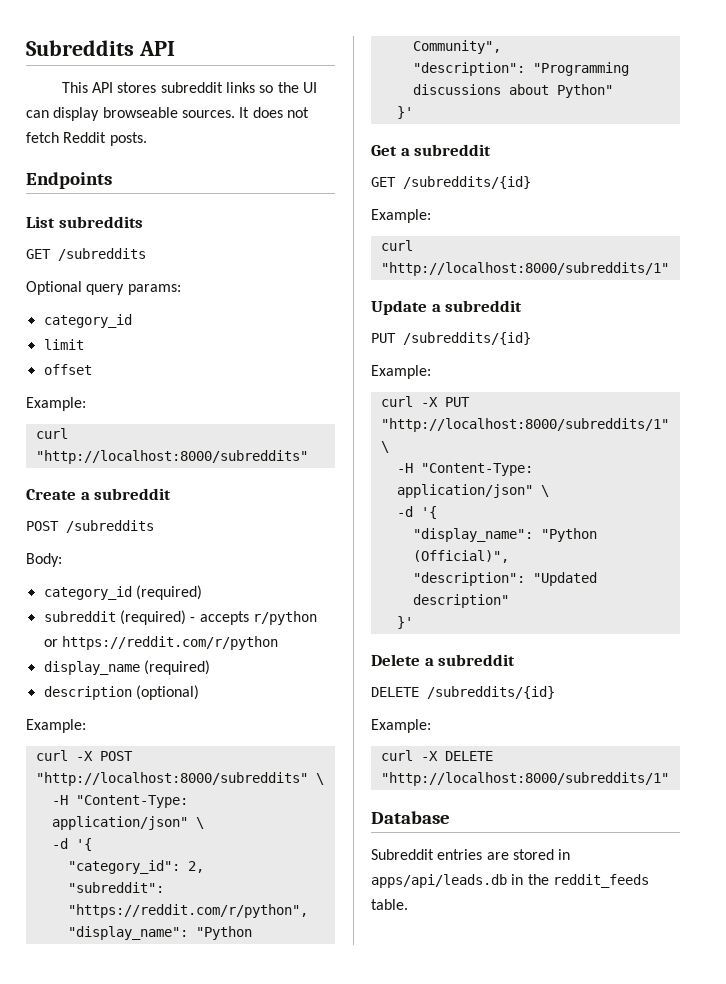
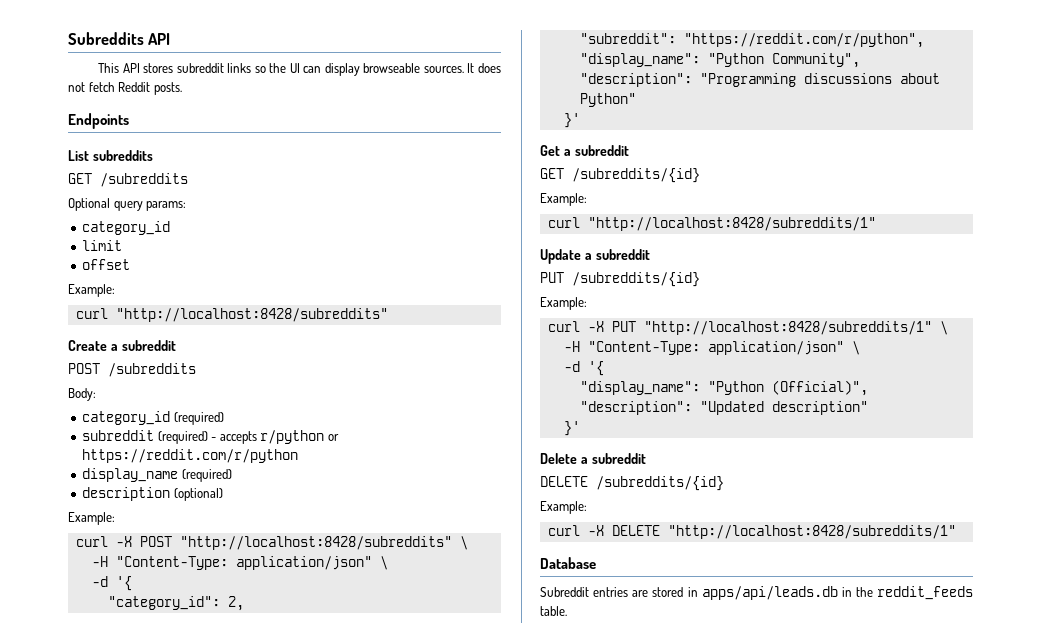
- curl "http://localhost:8000/subreddits"
+ curl "http://localhost:8428/subreddits"
- curl -X POST "http://localhost:8000/subreddits" \
+ curl -X POST "http://localhost:8428/subreddits" \
- curl "http://localhost:8000/subreddits/1"
+ curl "http://localhost:8428/subreddits/1"
- curl -X PUT "http://localhost:8000/subreddits/1" \
+ curl -X PUT "http://localhost:8428/subreddits/1" \
- curl -X DELETE "http://localhost:8000/subreddits/1"
+ curl -X DELETE "http://localhost:8428/subreddits/1"

